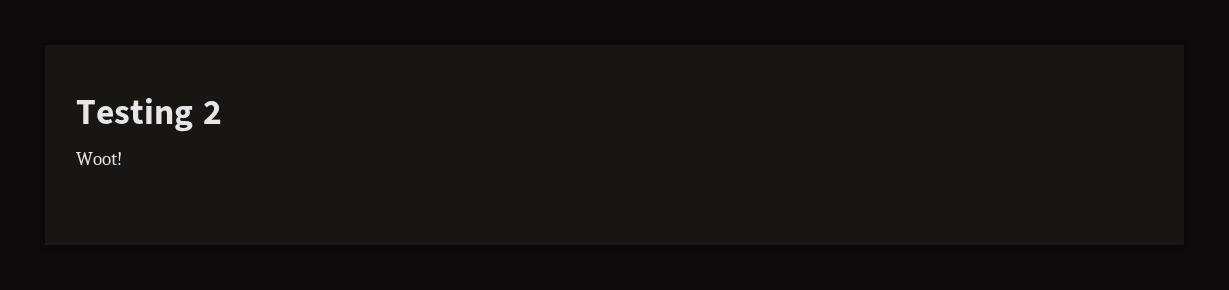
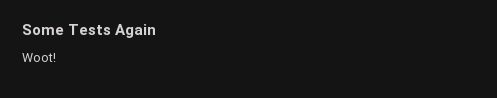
- Testing 2
+ Some Tests Again

